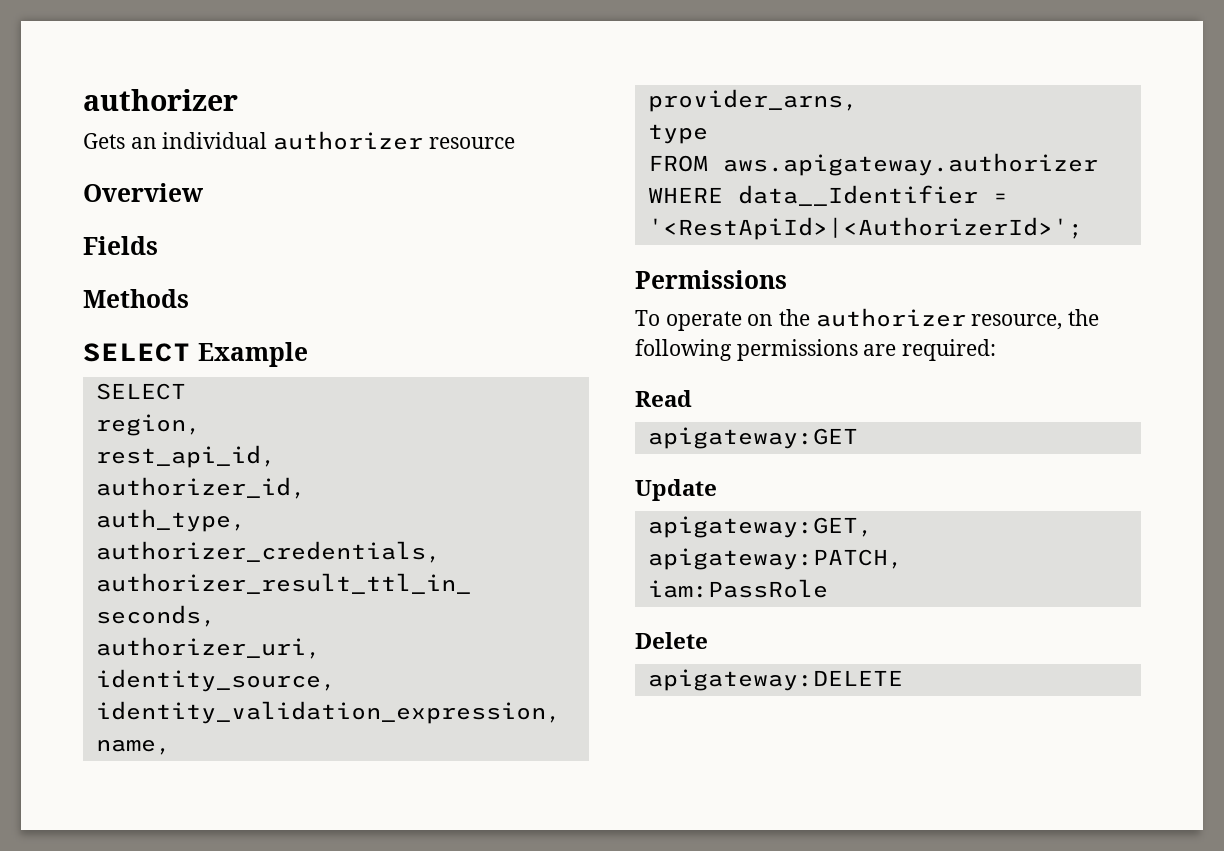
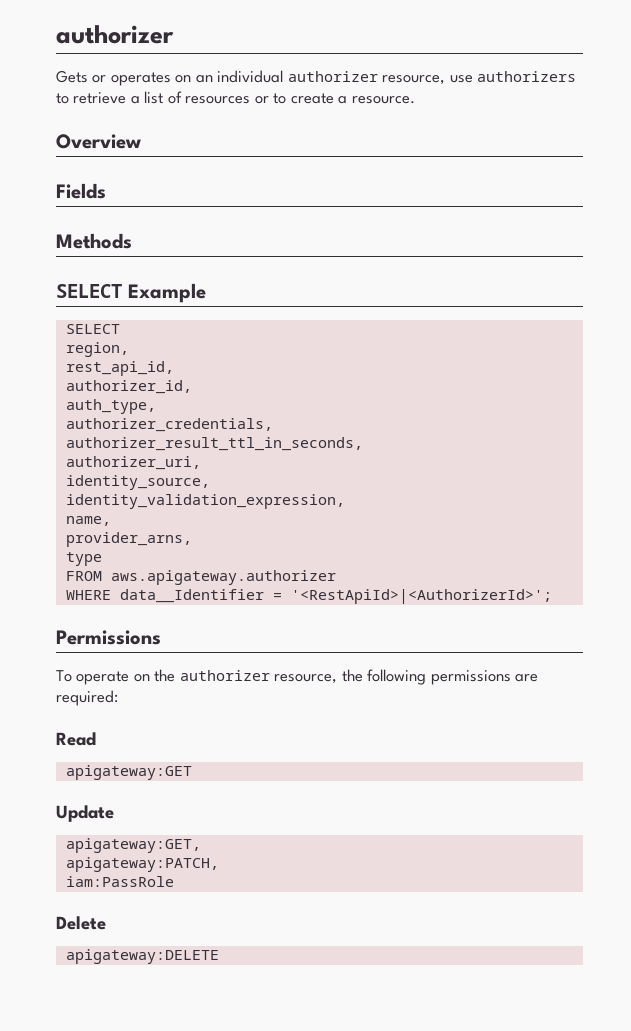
- Gets an individual authorizer resource
+ Gets or operates on an individual authorizer resource, use authorizers to retrieve a list of resources or to create a resource.

